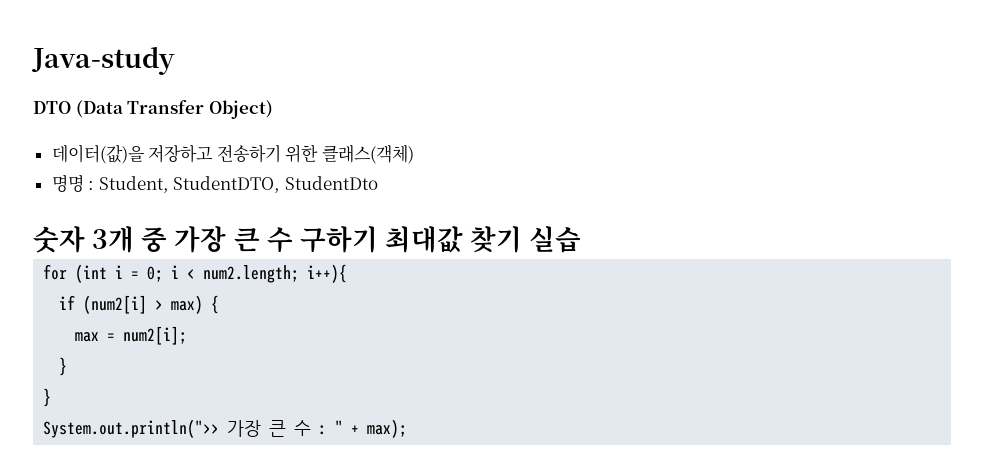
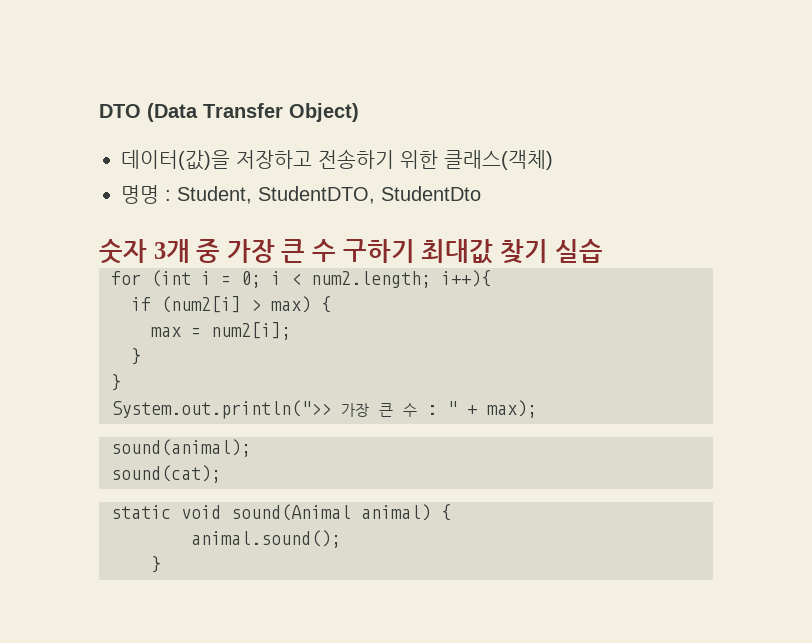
- Java-study
+ sound(animal);
+ sound(cat);
+ static void sound(Animal animal) {
+ animal.sound();
+ }

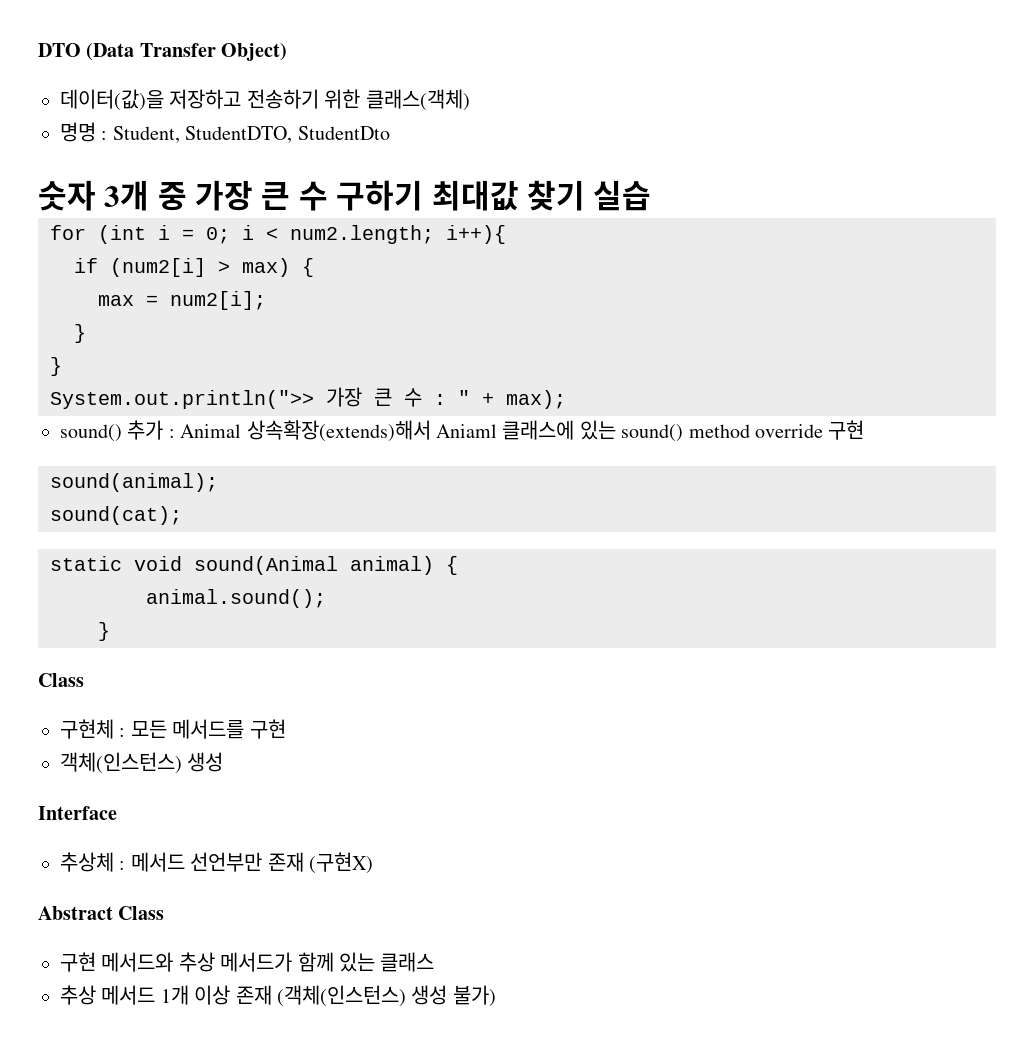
+ sound() 추가 : Animal 상속확장(extends)해서 Aniaml 클래스에 있는 sound() method override 구현
  animal.sound();
  }
+ Class
+ 구현체 : 모든 메서드를 구현
+ 객체(인스턴스) 생성
+ Interface
+ 추상체 : 메서드 선언부만 존재 (구현X)
+ Abstract Class
+ 구현 메서드와 추상 메서드가 함께 있는 클래스
+ 추상 메서드 1개 이상 존재 (객체(인스턴스) 생성 불가)

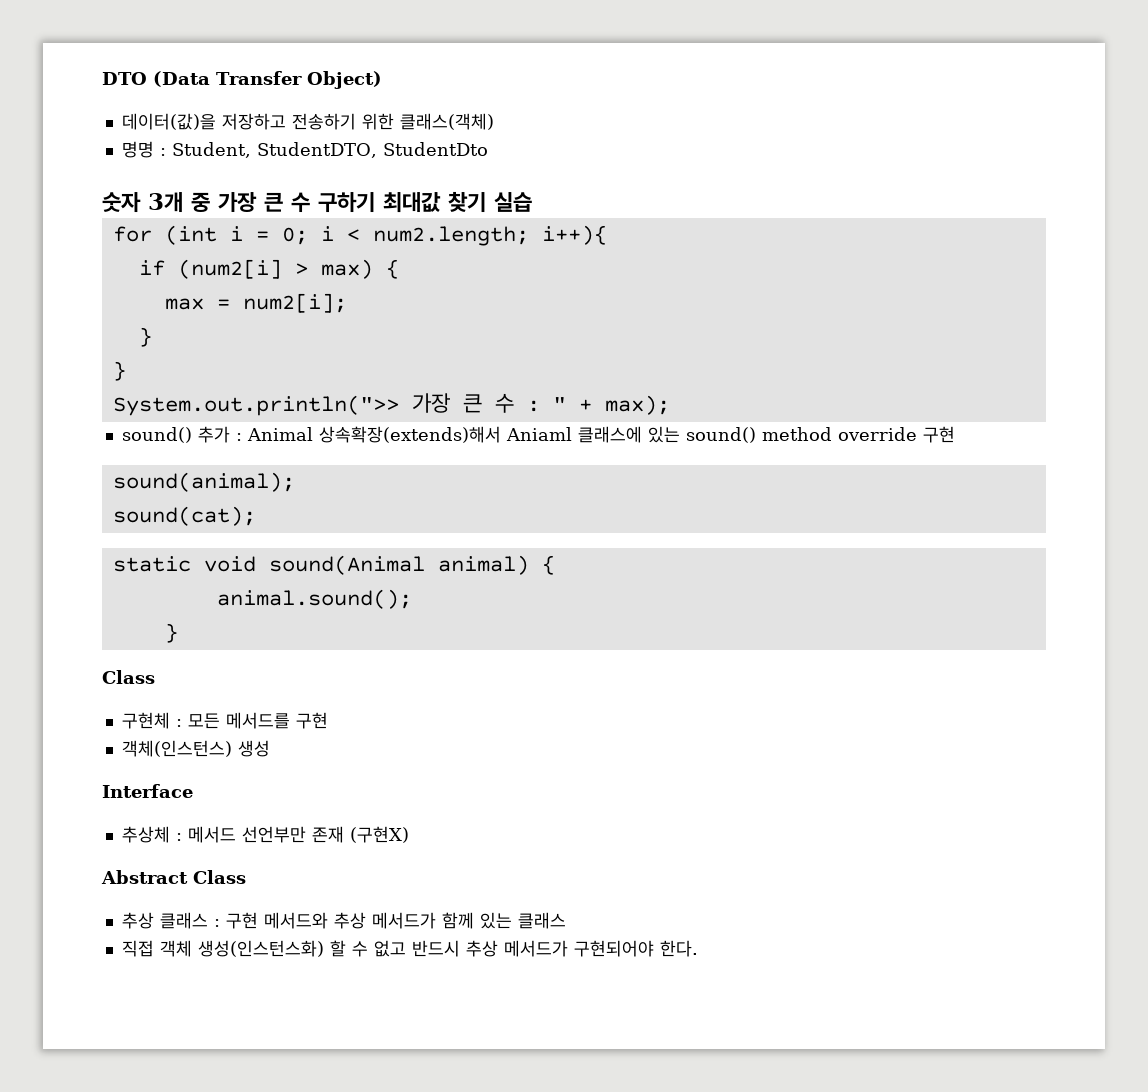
- 구현 메서드와 추상 메서드가 함께 있는 클래스
+ 추상 클래스 : 구현 메서드와 추상 메서드가 함께 있는 클래스
- 추상 메서드 1개 이상 존재 (객체(인스턴스) 생성 불가)
+ 직접 객체 생성(인스턴스화) 할 수 없고 반드시 추상 메서드가 구현되어야 한다.

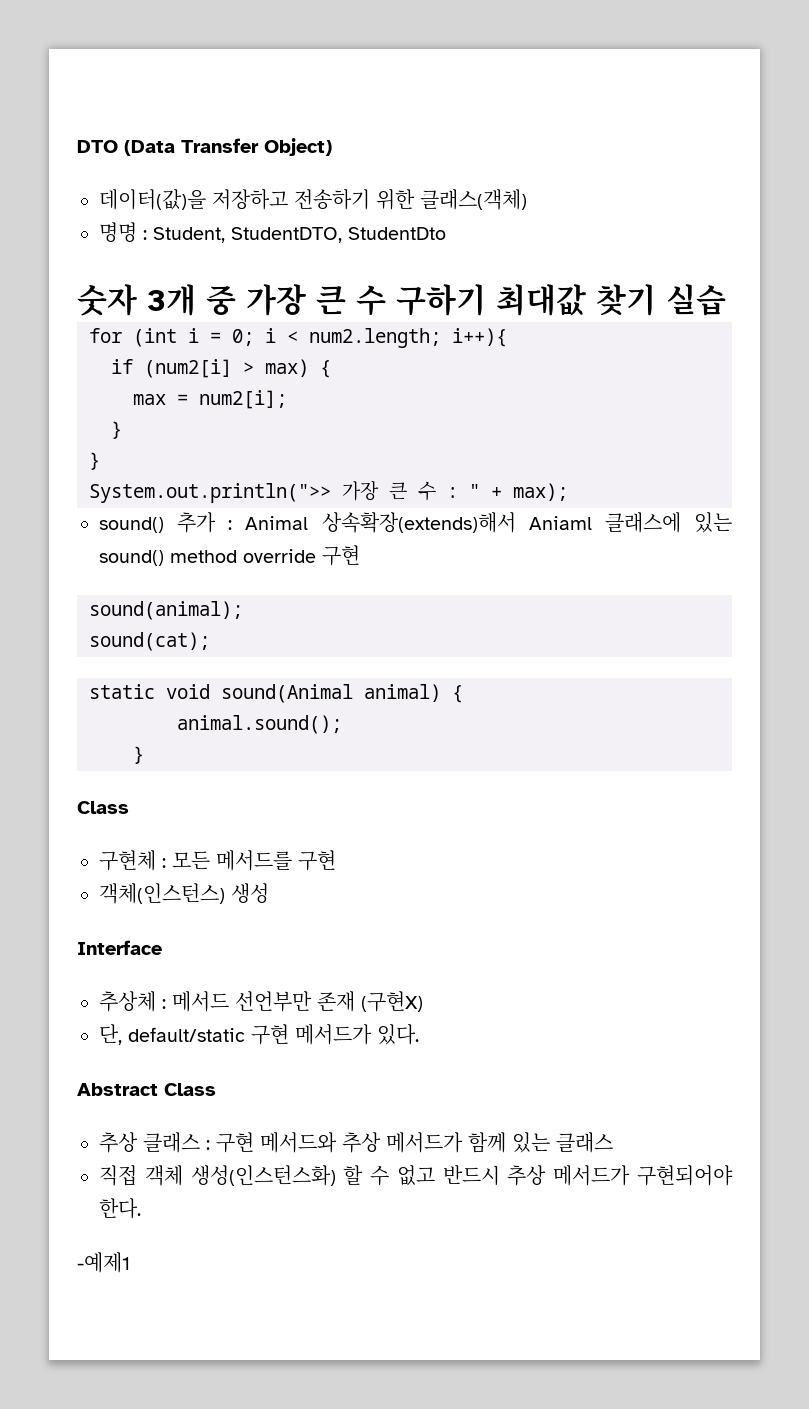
+ 단, default/static 구현 메서드가 있다.
+ -예제1

